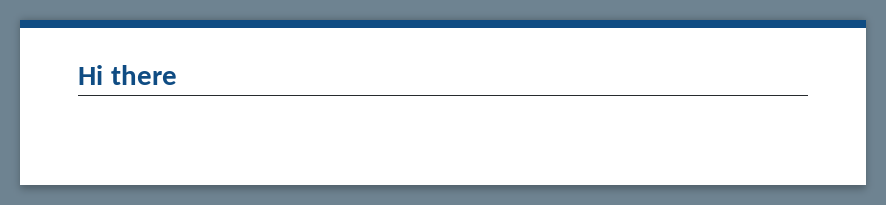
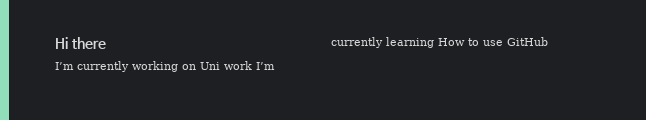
+ I’m currently working on Uni work I’m currently learning How to use GitHub

